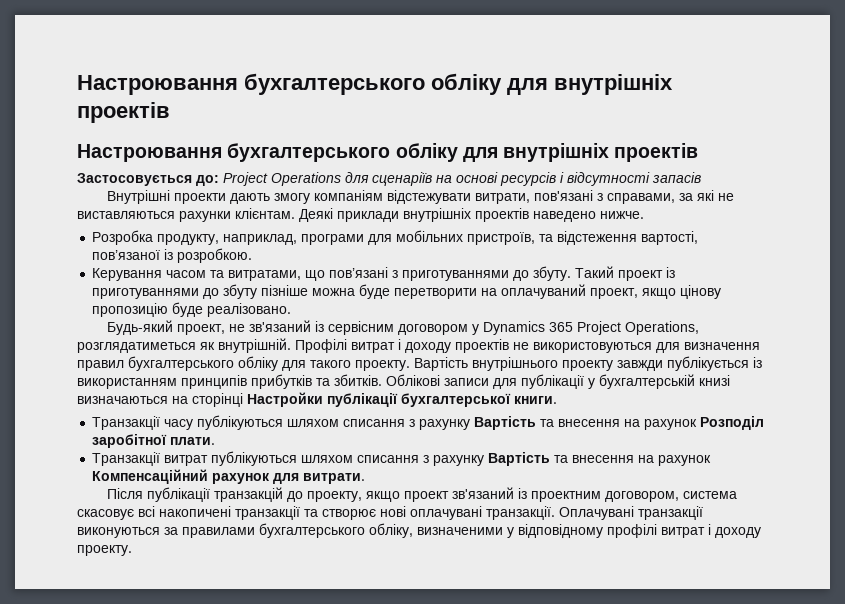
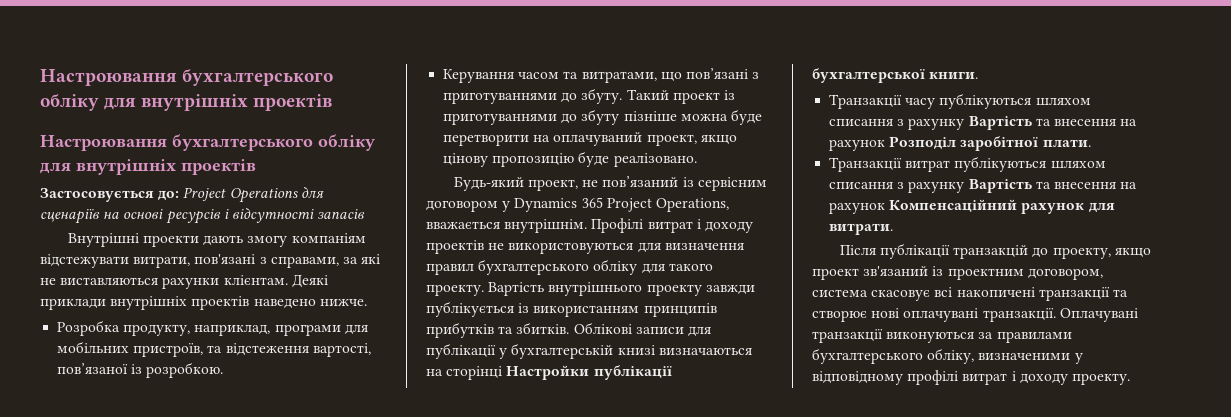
- Будь-який проект, не зв'язаний із сервісним договором у Dynamics 365 Project Operations, розглядатиметься як внутрішній.
+ Будь-який проект, не пов’язаний із сервісним договором у Dynamics 365 Project Operations, вважається внутрішнім.

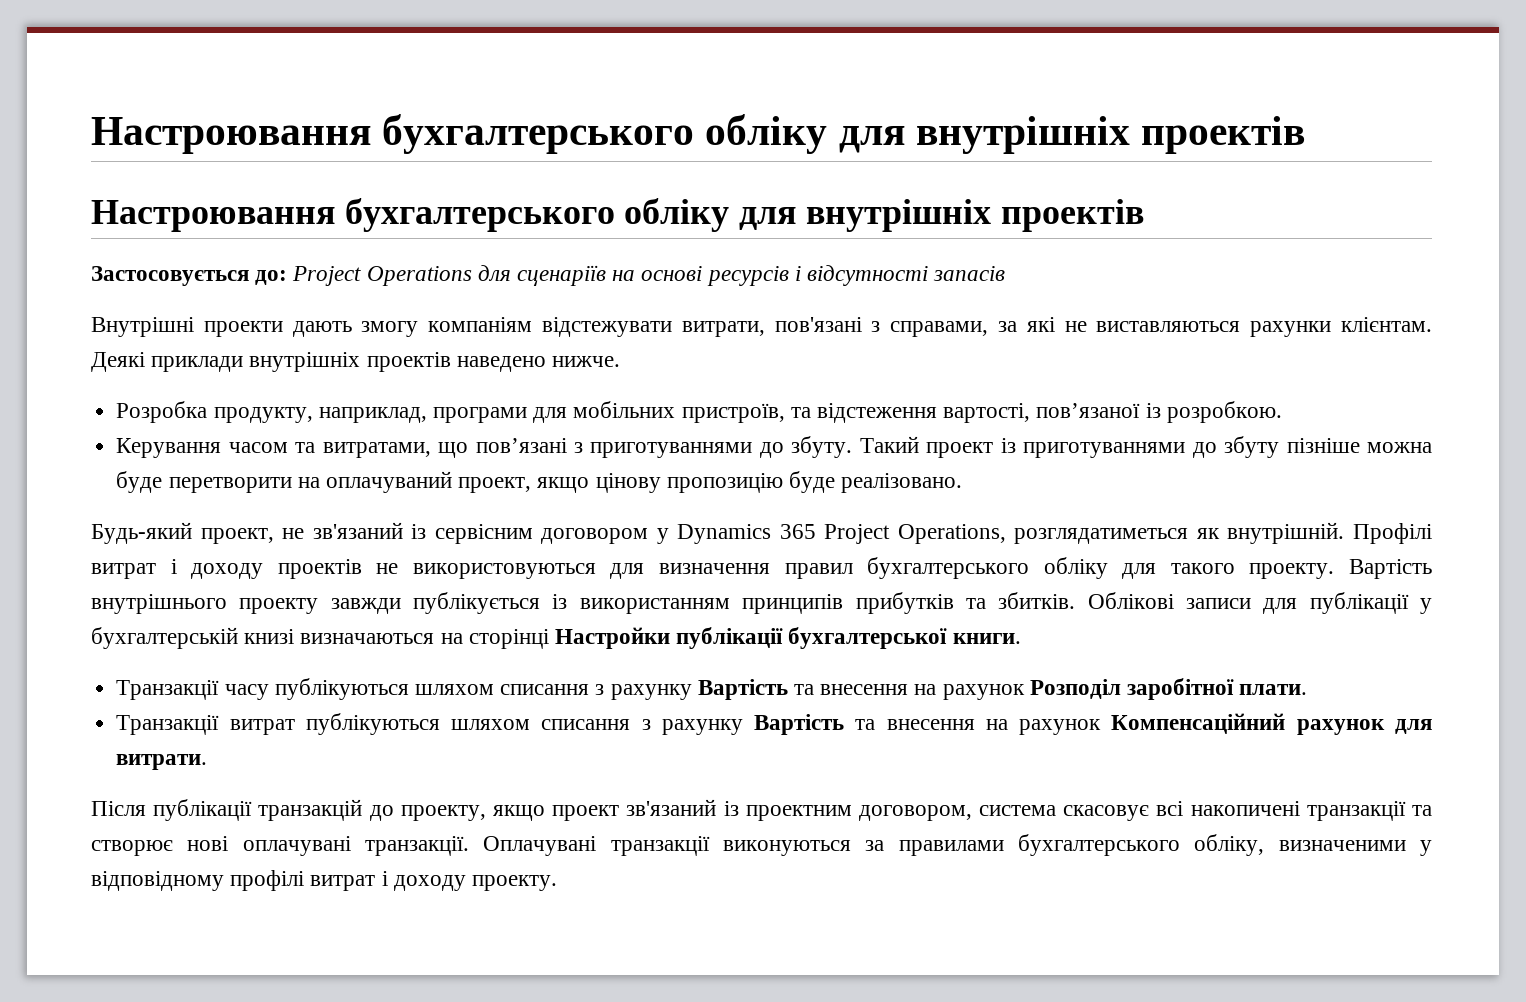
- Будь-який проект, не пов’язаний із сервісним договором у Dynamics 365 Project Operations, вважається внутрішнім.
+ Будь-який проект, не зв'язаний із сервісним договором у Dynamics 365 Project Operations, розглядатиметься як внутрішній.

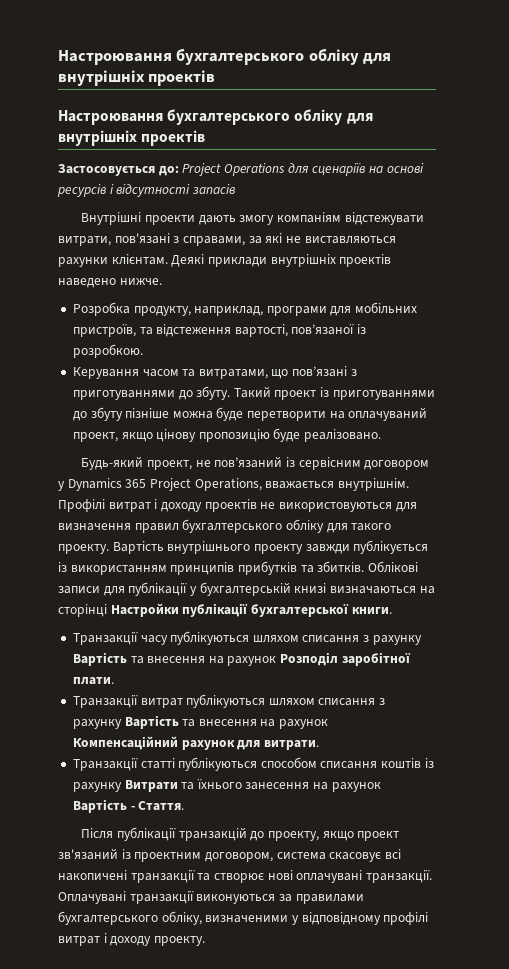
- Будь-який проект, не зв'язаний із сервісним договором у Dynamics 365 Project Operations, розглядатиметься як внутрішній.
+ Будь-який проект, не пов’язаний із сервісним договором у Dynamics 365 Project Operations, вважається внутрішнім.
+ Транзакції статті публікуються способом списання коштів із рахунку Витрати та їхнього занесення на рахунок Вартість - Стаття.

